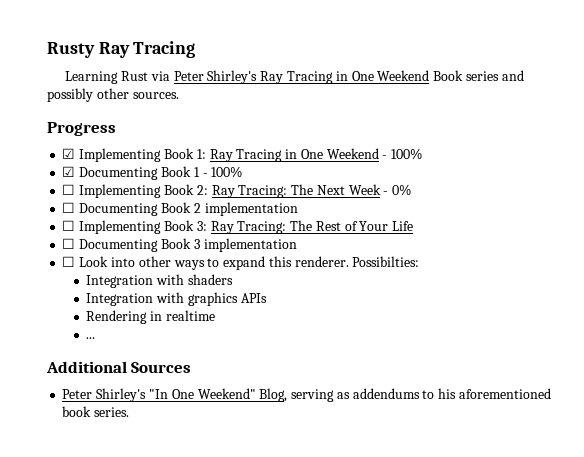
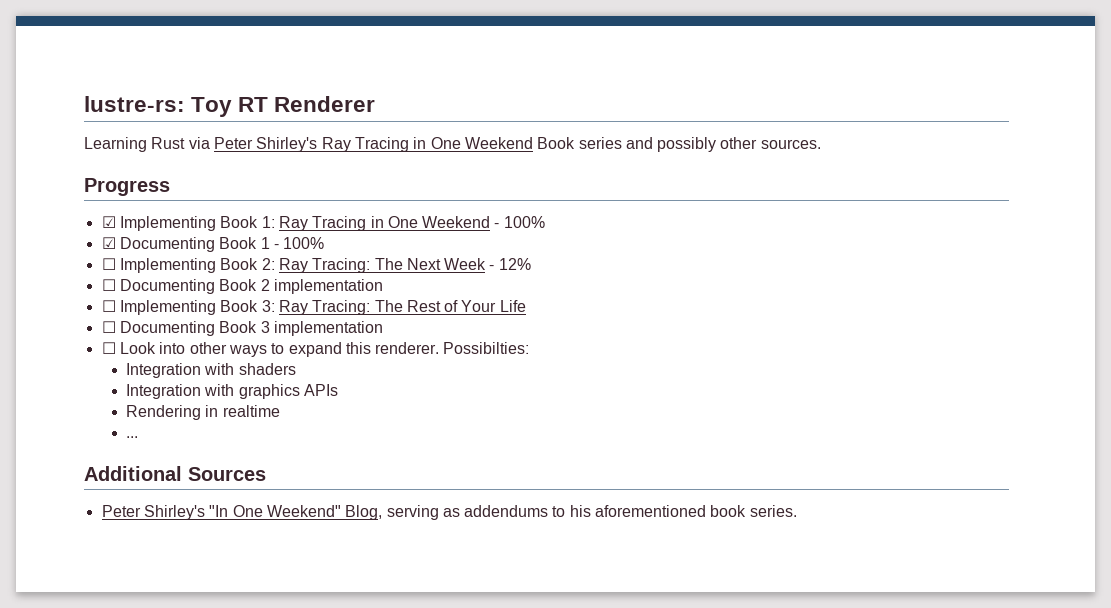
- Rusty Ray Tracing
+ lustre-rs: Toy RT Renderer
- ☐ Implementing Book 2: Ray Tracing: The Next Week - 0%
+ ☐ Implementing Book 2: Ray Tracing: The Next Week - 12%

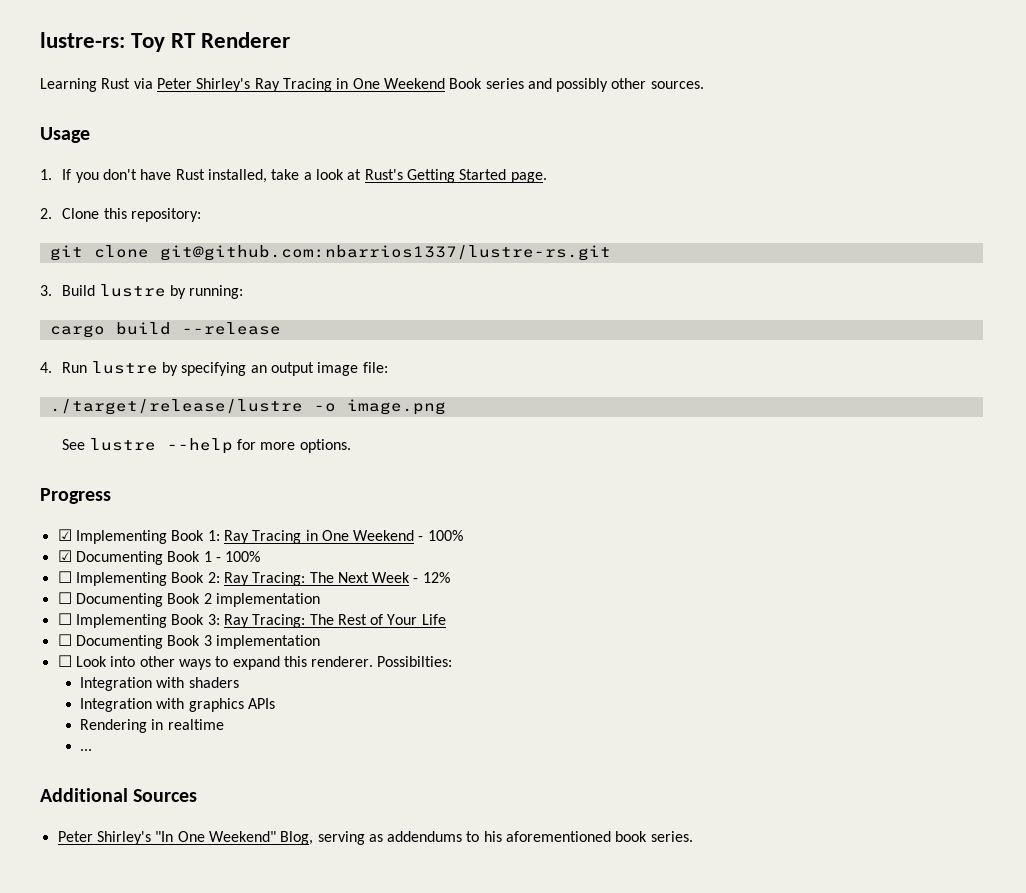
+ Usage
+ 1. If you don't have Rust installed, take a look at Rust's Getting Started page.
+ 2. Clone this repository:
+ git clone git@github.com:nbarrios1337/lustre-rs.git
+ 3. Build lustre by running:
+ cargo build --release
+ 4. Run lustre by specifying an output image file:
+ ./target/release/lustre -o image.png
+ See lustre --help for more options.

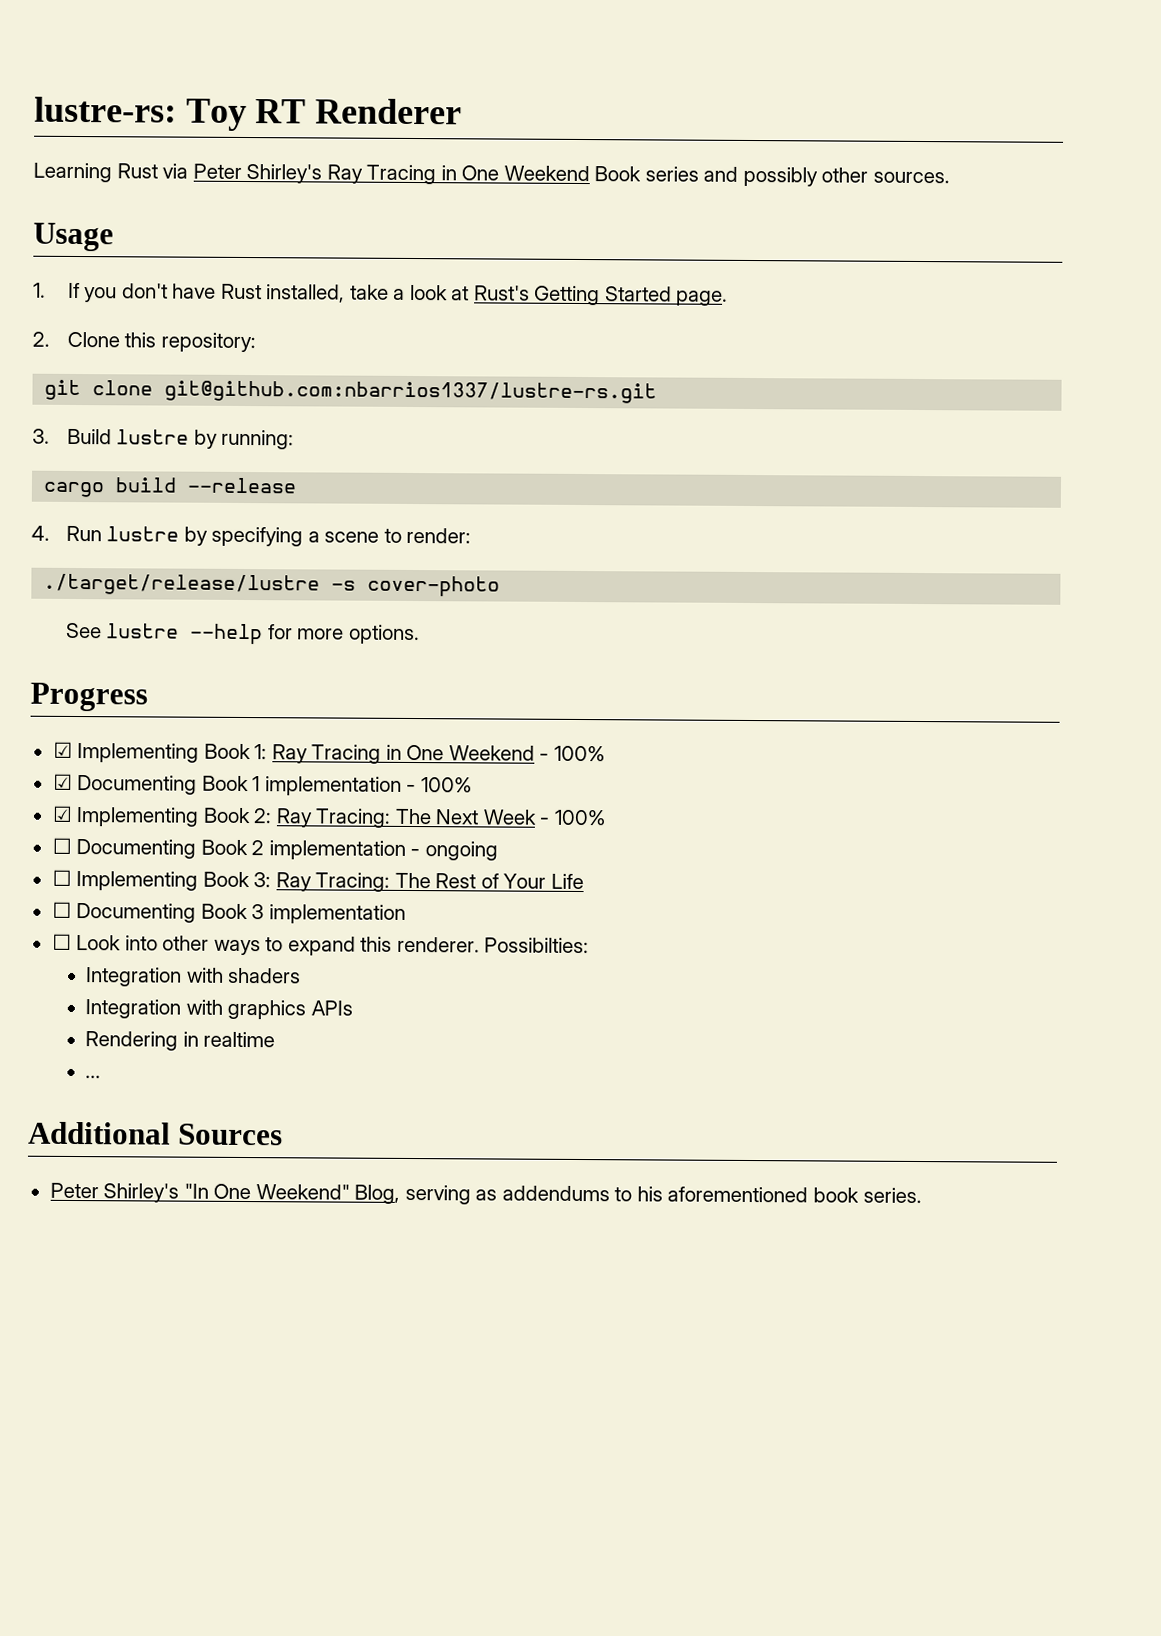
- 4. Run lustre by specifying an output image file:
+ 4. Run lustre by specifying a scene to render:
- ./target/release/lustre -o image.png
+ ./target/release/lustre -s cover-photo
- ☑ Documenting Book 1 - 100%
- ☐ Implementing Book 2: Ray Tracing: The Next Week - 12%
+ ☑ Documenting Book 1 implementation - 100%
+ ☑ Implementing Book 2: Ray Tracing: The Next Week - 100%
- ☐ Documenting Book 2 implementation
+ ☐ Documenting Book 2 implementation - ongoing

